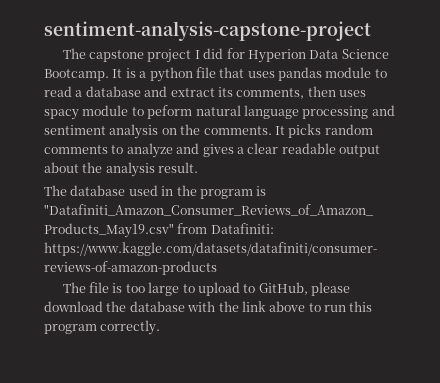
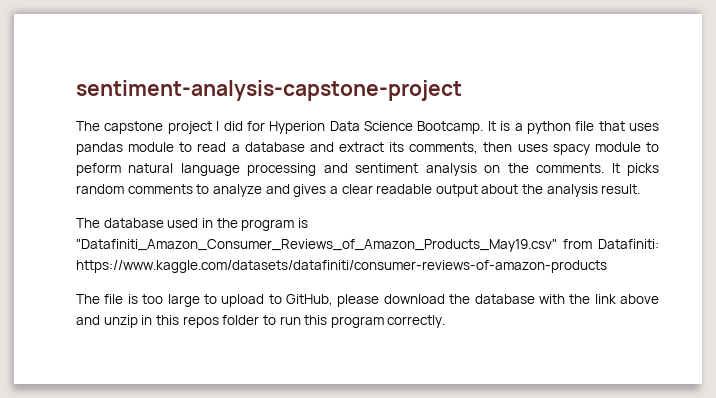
- The file is too large to upload to GitHub, please download the database with the link above to run this program correctly.
+ The file is too large to upload to GitHub, please download the database with the link above and unzip in this repos folder to run this program correctly.

